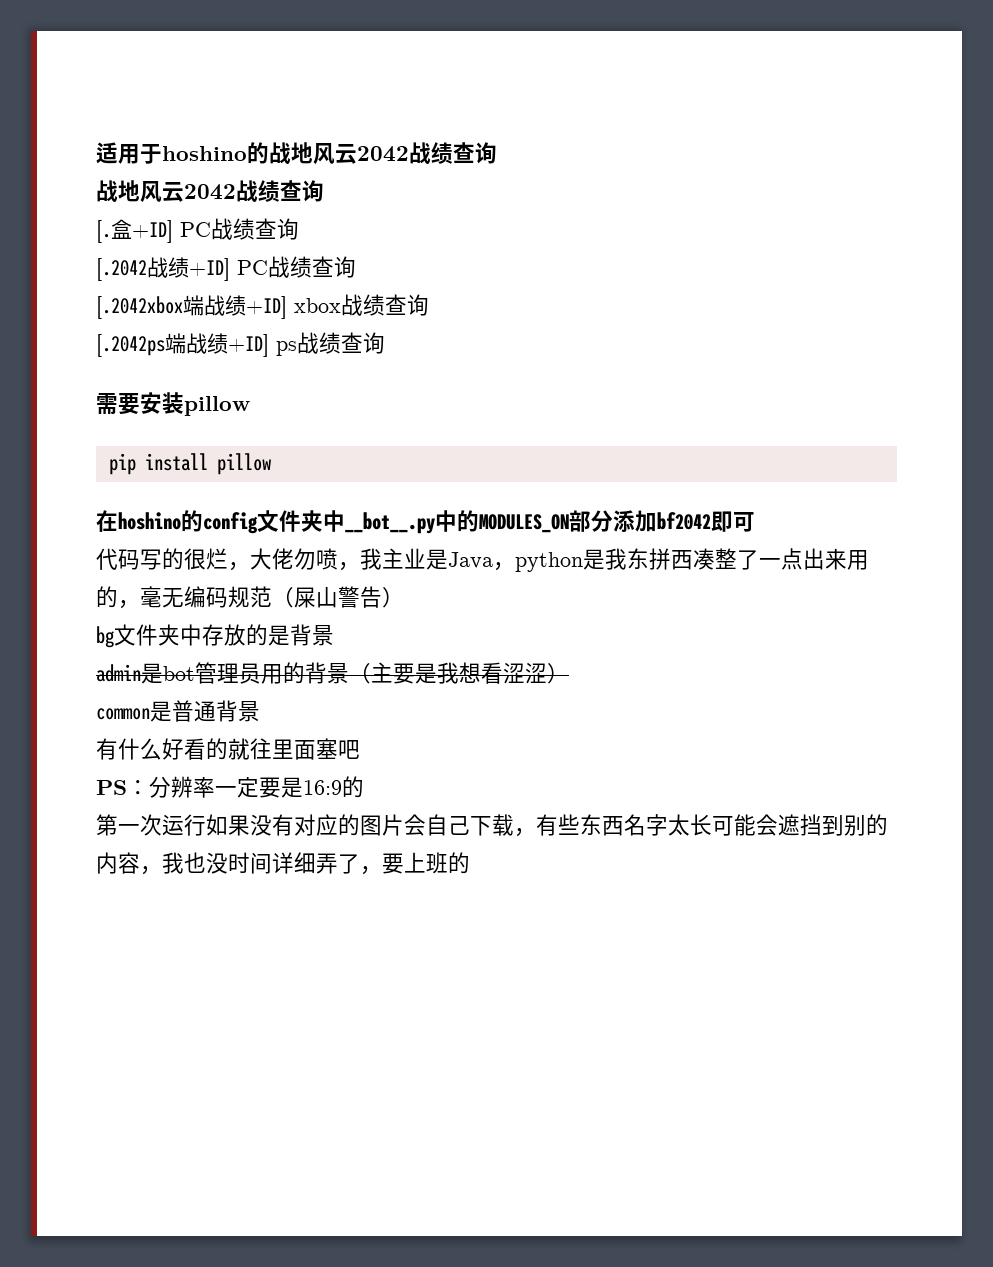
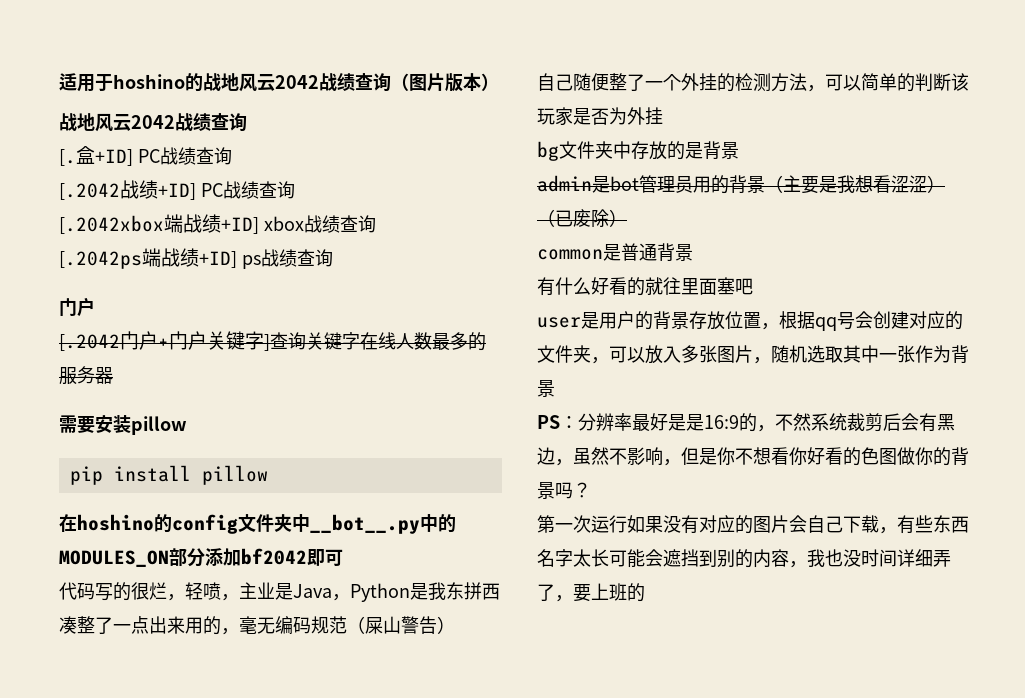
- 适用于hoshino的战地风云2042战绩查询
+ 适用于hoshino的战地风云2042战绩查询（图片版本）
  [.2042ps端战绩+ID] ps战绩查询
+ 门户
+ [.2042门户+门户关键字]查询关键字在线人数最多的服务器
- 代码写的很烂，大佬勿喷，我主业是Java，python是我东拼西凑整了一点出来用的，毫无编码规范（屎山警告）
+ 代码写的很烂，轻喷，主业是Java，Python是我东拼西凑整了一点出来用的，毫无编码规范（屎山警告）
+ 自己随便整了一个外挂的检测方法，可以简单的判断该玩家是否为外挂
- admin是bot管理员用的背景（主要是我想看涩涩）
+ admin是bot管理员用的背景（主要是我想看涩涩）（已废除）
+ user是用户的背景存放位置，根据qq号会创建对应的文件夹，可以放入多张图片，随机选取其中一张作为背景
- PS：分辨率一定要是16:9的
+ PS：分辨率最好是是16:9的，不然系统裁剪后会有黑边，虽然不影响，但是你不想看你好看的色图做你的背景吗？

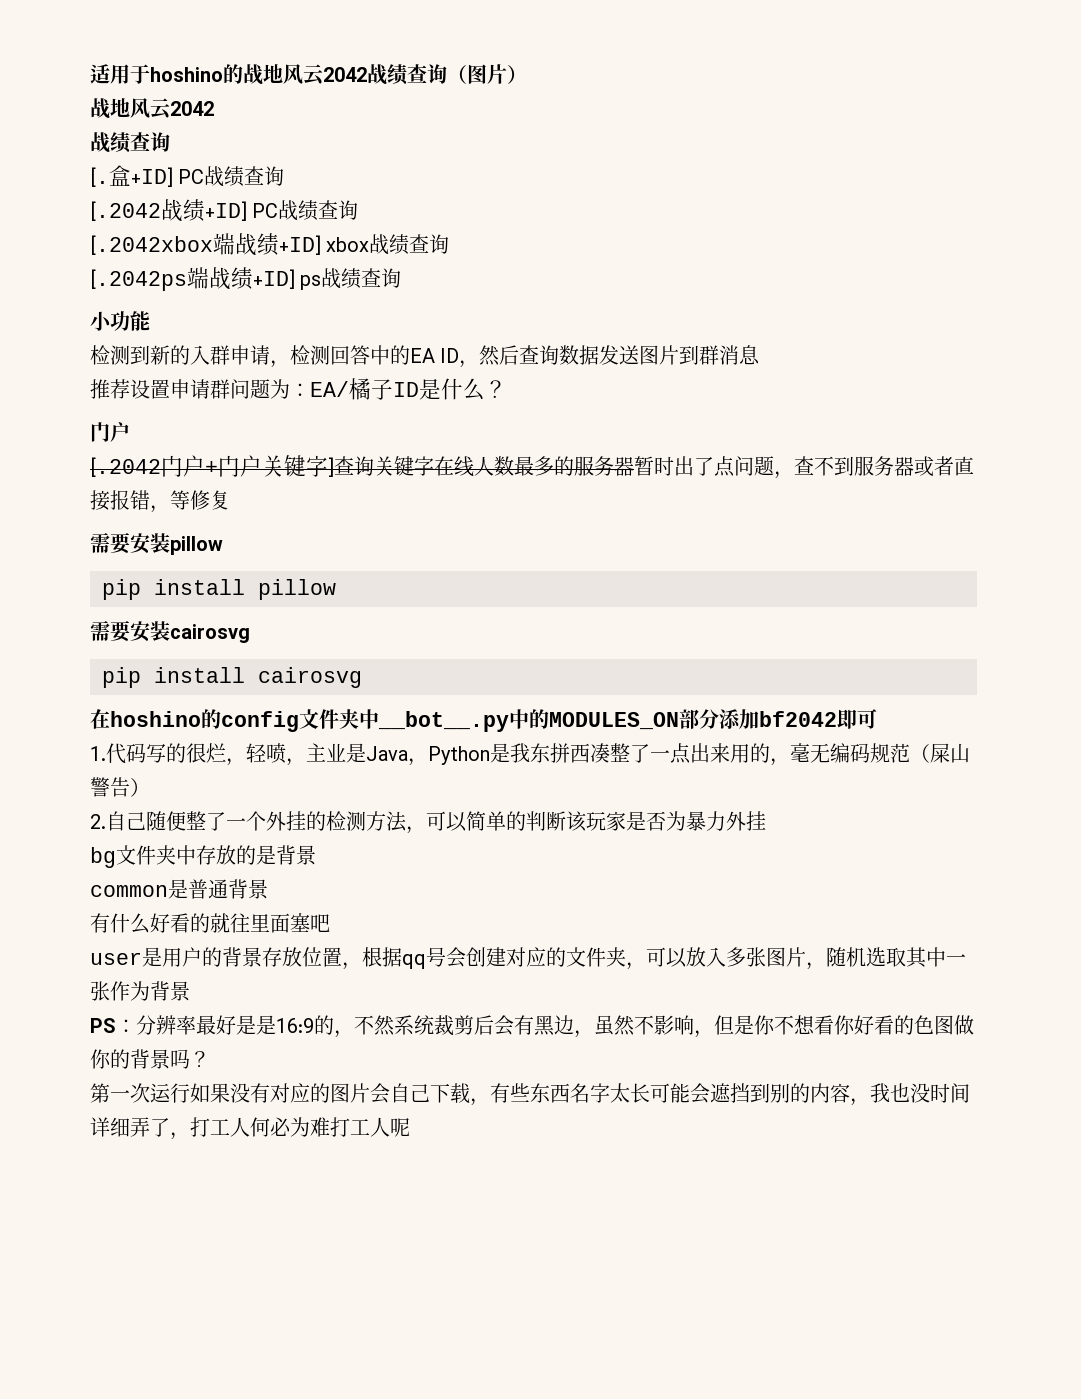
- 适用于hoshino的战地风云2042战绩查询（图片版本）
- 战地风云2042战绩查询
+ 适用于hoshino的战地风云2042战绩查询（图片）
+ 战地风云2042
+ 战绩查询
+ 小功能
+ 检测到新的入群申请，检测回答中的EA ID，然后查询数据发送图片到群消息
+ 推荐设置申请群问题为：EA/橘子ID是什么？
- [.2042门户+门户关键字]查询关键字在线人数最多的服务器
+ [.2042门户+门户关键字]查询关键字在线人数最多的服务器暂时出了点问题，查不到服务器或者直接报错，等修复
+ 需要安装cairosvg
+ pip install cairosvg
- 代码写的很烂，轻喷，主业是Java，Python是我东拼西凑整了一点出来用的，毫无编码规范（屎山警告）
+ 1.代码写的很烂，轻喷，主业是Java，Python是我东拼西凑整了一点出来用的，毫无编码规范（屎山警告）
- 自己随便整了一个外挂的检测方法，可以简单的判断该玩家是否为外挂
+ 2.自己随便整了一个外挂的检测方法，可以简单的判断该玩家是否为暴力外挂
- admin是bot管理员用的背景（主要是我想看涩涩）（已废除）
- 第一次运行如果没有对应的图片会自己下载，有些东西名字太长可能会遮挡到别的内容，我也没时间详细弄了，要上班的
+ 第一次运行如果没有对应的图片会自己下载，有些东西名字太长可能会遮挡到别的内容，我也没时间详细弄了，打工人何必为难打工人呢

